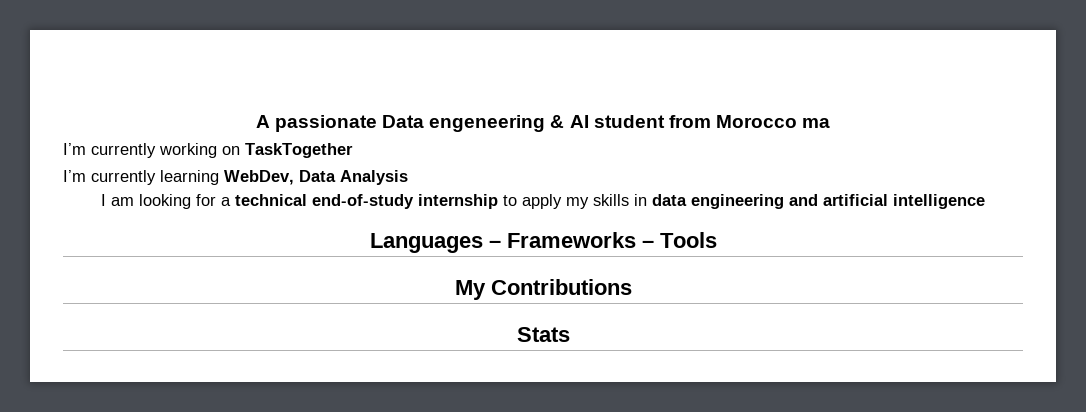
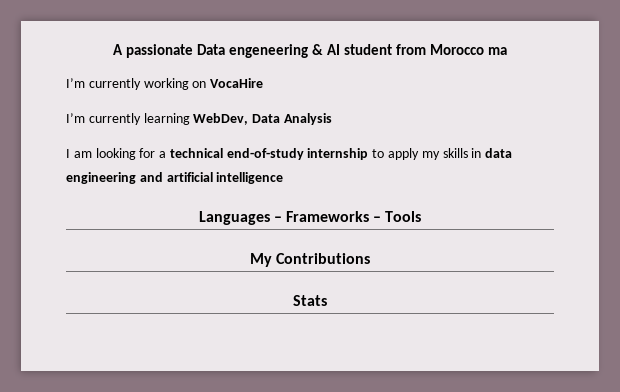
- I’m currently working on TaskTogether
+ I’m currently working on VocaHire

